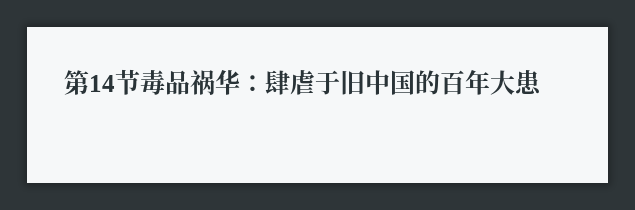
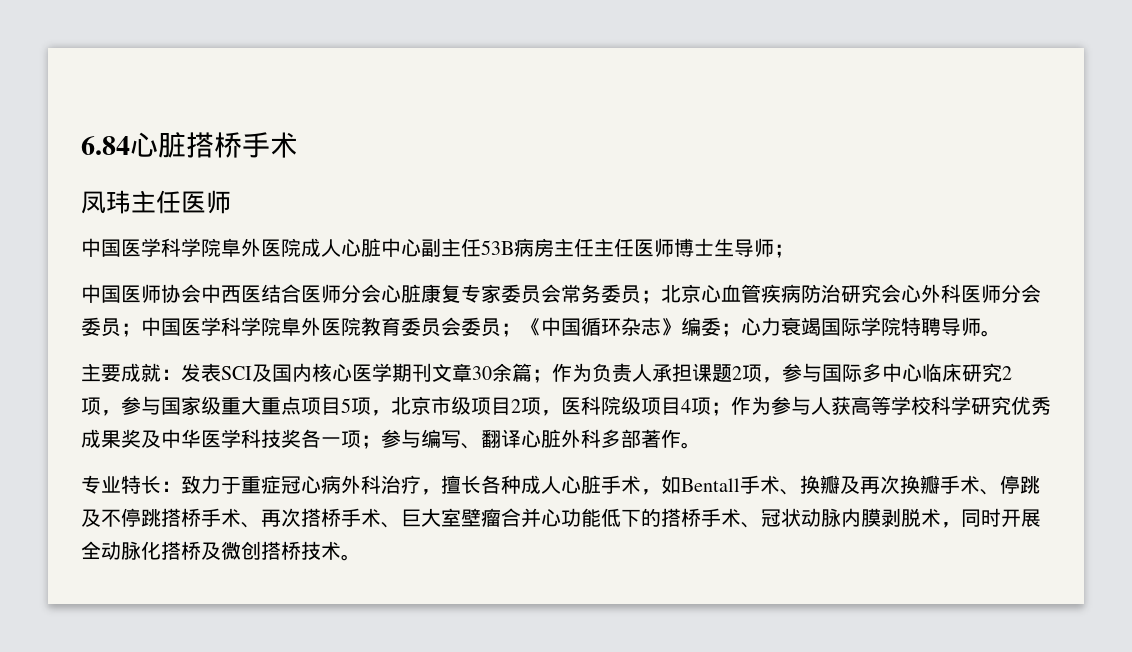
- 第14节毒品祸华：肆虐于旧中国的百年大患
+ 6.84心脏搭桥手术
+ 凤玮主任医师
+ 中国医学科学院阜外医院成人心脏中心副主任53B病房主任主任医师博士生导师；
+ 中国医师协会中西医结合医师分会心脏康复专家委员会常务委员；北京心血管疾病防治研究会心外科医师分会委员；中国医学科学院阜外医院教育委员会委员；《中国循环杂志》编委；心力衰竭国际学院特聘导师。
+ 主要成就：发表SCI及国内核心医学期刊文章30余篇；作为负责人承担课题2项，参与国际多中心临床研究2项，参与国家级重大重点项目5项，北京市级项目2项，医科院级项目4项；作为参与人获高等学校科学研究优秀成果奖及中华医学科技奖各一项；参与编写、翻译心脏外科多部著作。
+ 专业特长：致力于重症冠心病外科治疗，擅长各种成人心脏手术，如Bentall手术、换瓣及再次换瓣手术、停跳及不停跳搭桥手术、再次搭桥手术、巨大室壁瘤合并心功能低下的搭桥手术、冠状动脉内膜剥脱术，同时开展全动脉化搭桥及微创搭桥技术。

